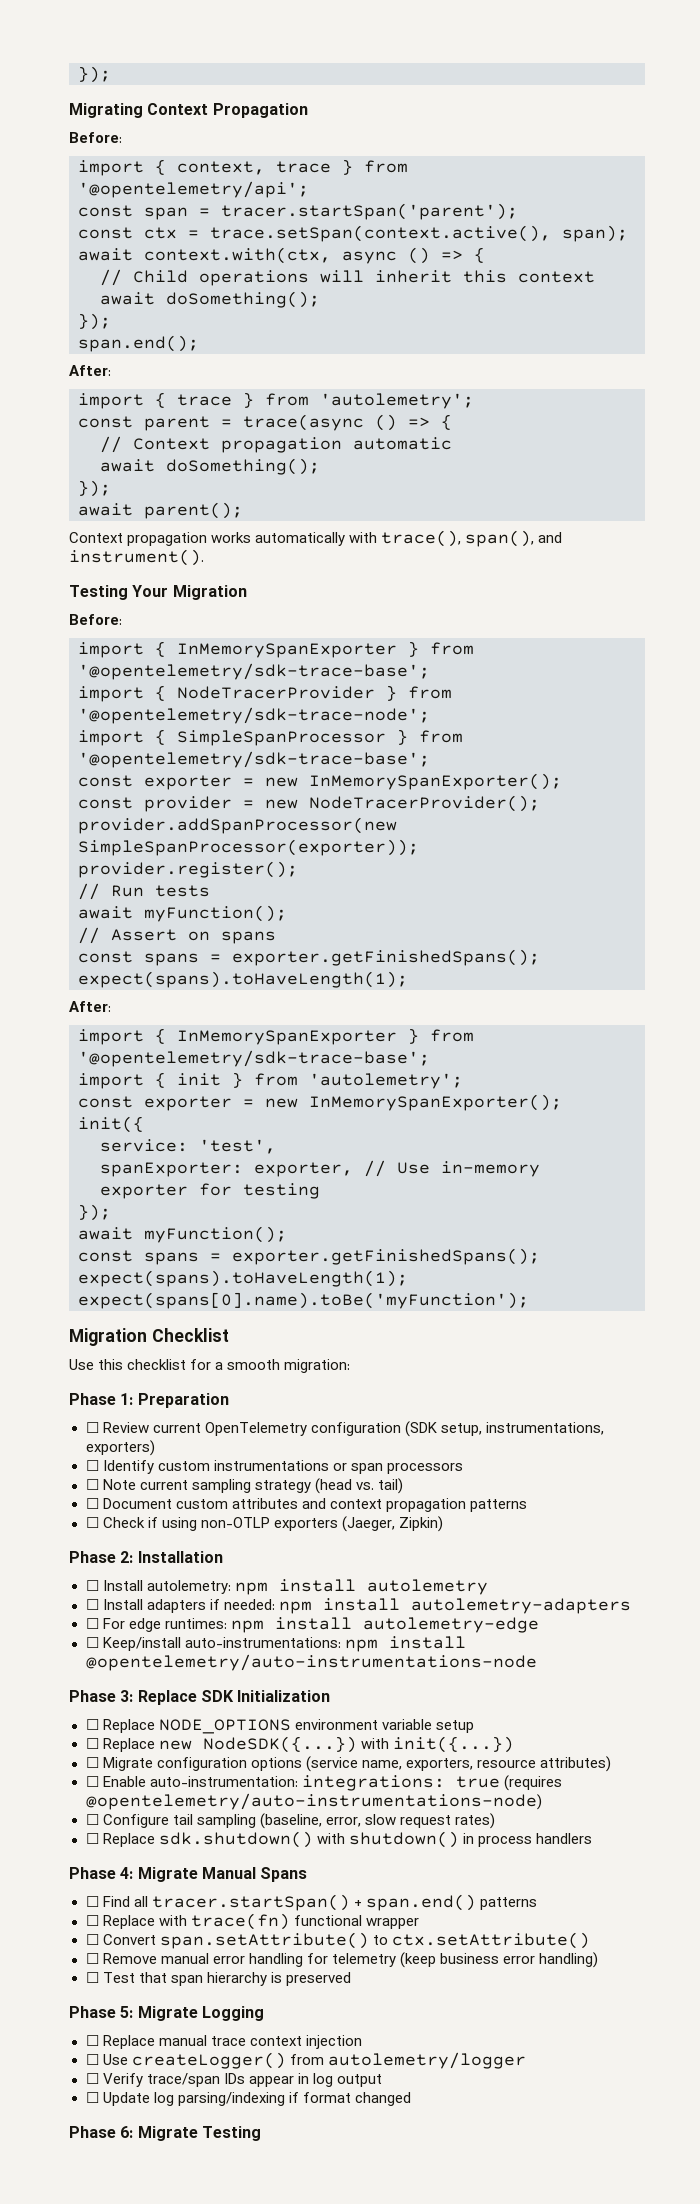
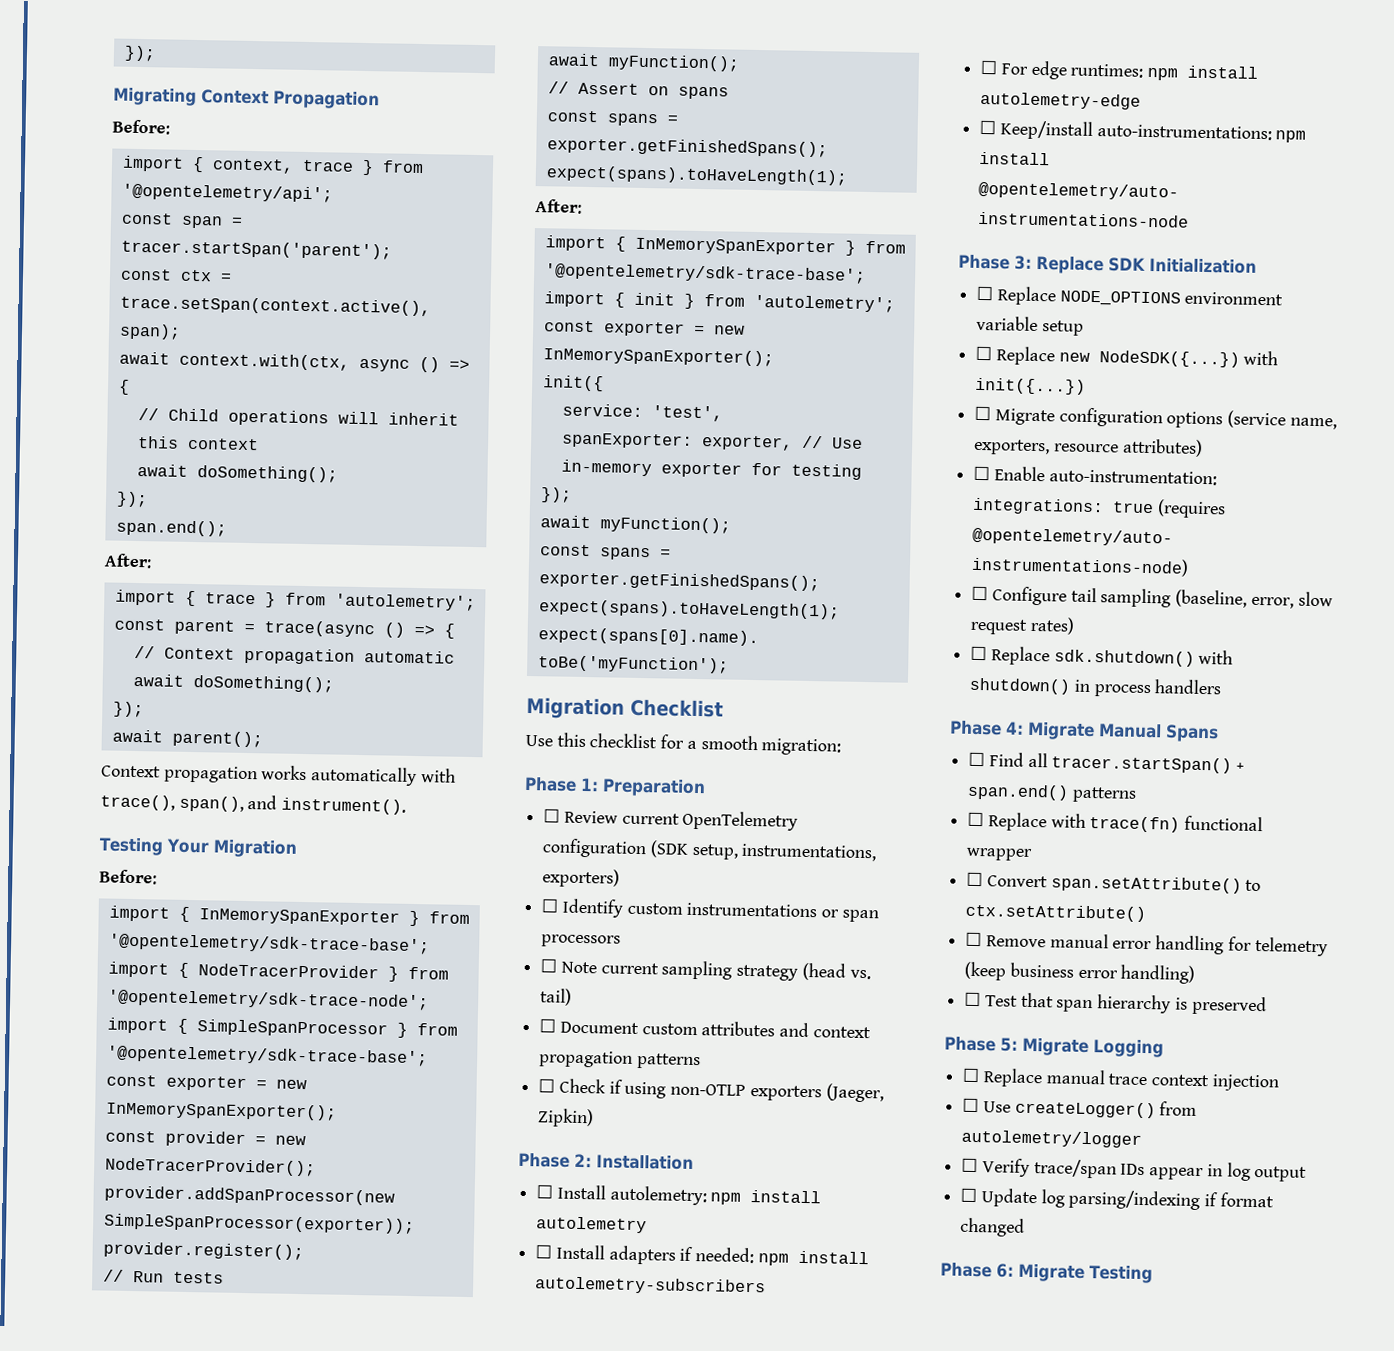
- ☐ Install adapters if needed: npm install autolemetry-adapters
+ ☐ Install adapters if needed: npm install autolemetry-subscribers

